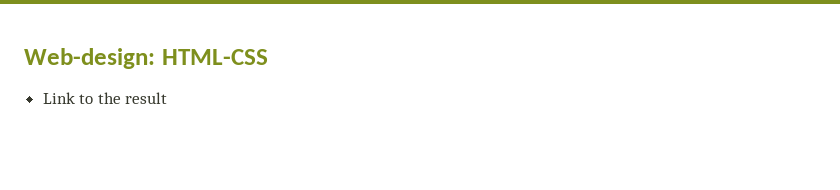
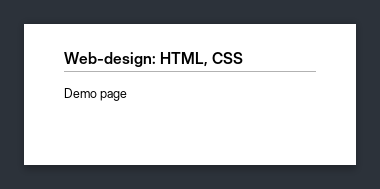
- Web-design: HTML-CSS
- Link to the result
+ Web-design: HTML, CSS
+ Demo page

